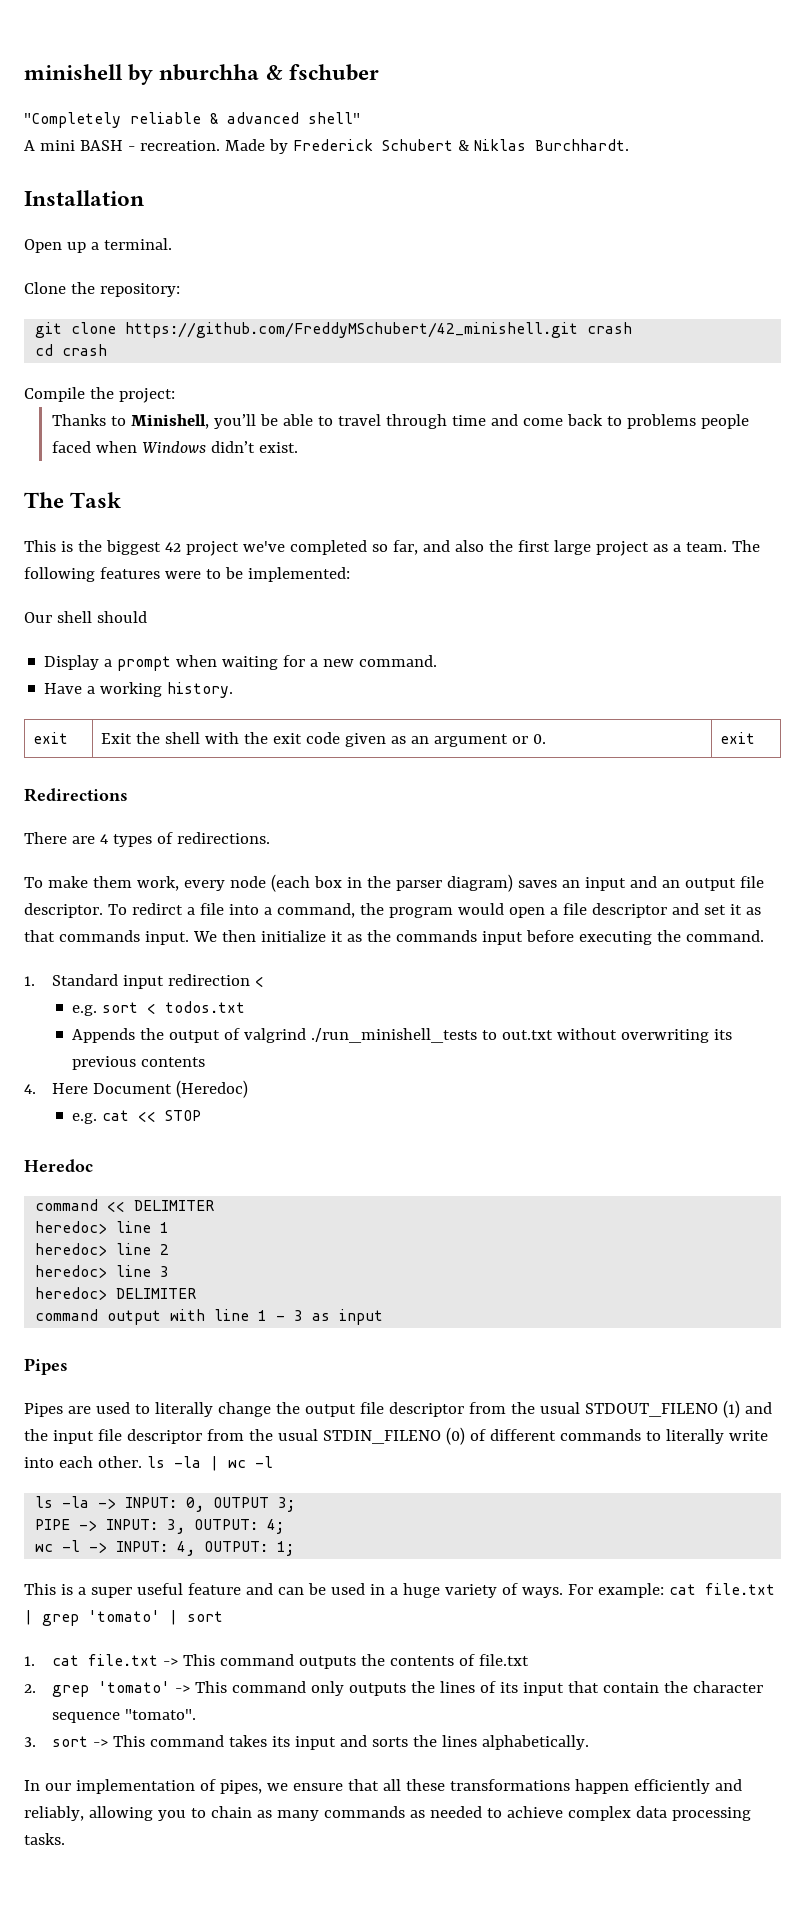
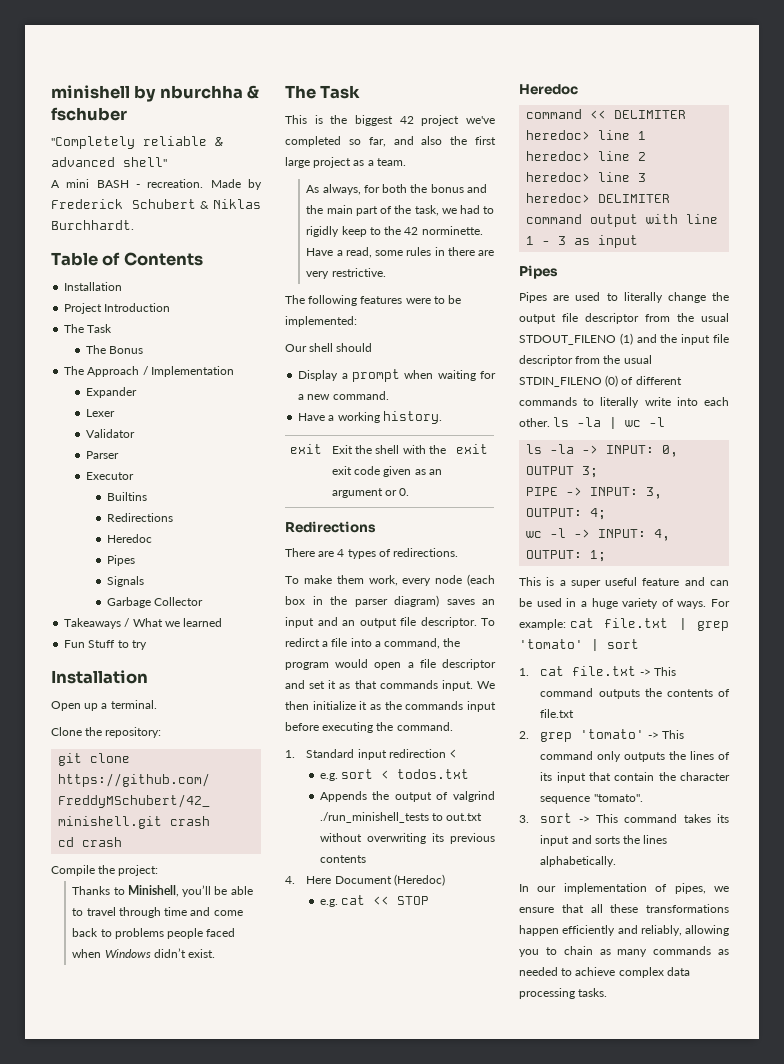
+ Table of Contents
+ Installation
+ Project Introduction
+ The Task
+ The Bonus
+ The Approach / Implementation
+ Expander
+ Lexer
+ Validator
+ Parser
+ Executor
+ Builtins
+ Redirections
+ Heredoc
+ Pipes
+ Signals
+ Garbage Collector
+ Takeaways / What we learned
+ Fun Stuff to try
- This is the biggest 42 project we've completed so far, and also the first large project as a team. The following features were to be implemented:
+ This is the biggest 42 project we've completed so far, and also the first large project as a team.
+ As always, for both the bonus and the main part of the task, we had to rigidly keep to the 42 norminette. Have a read, some rules in there are very restrictive.
+ The following features were to be implemented:

